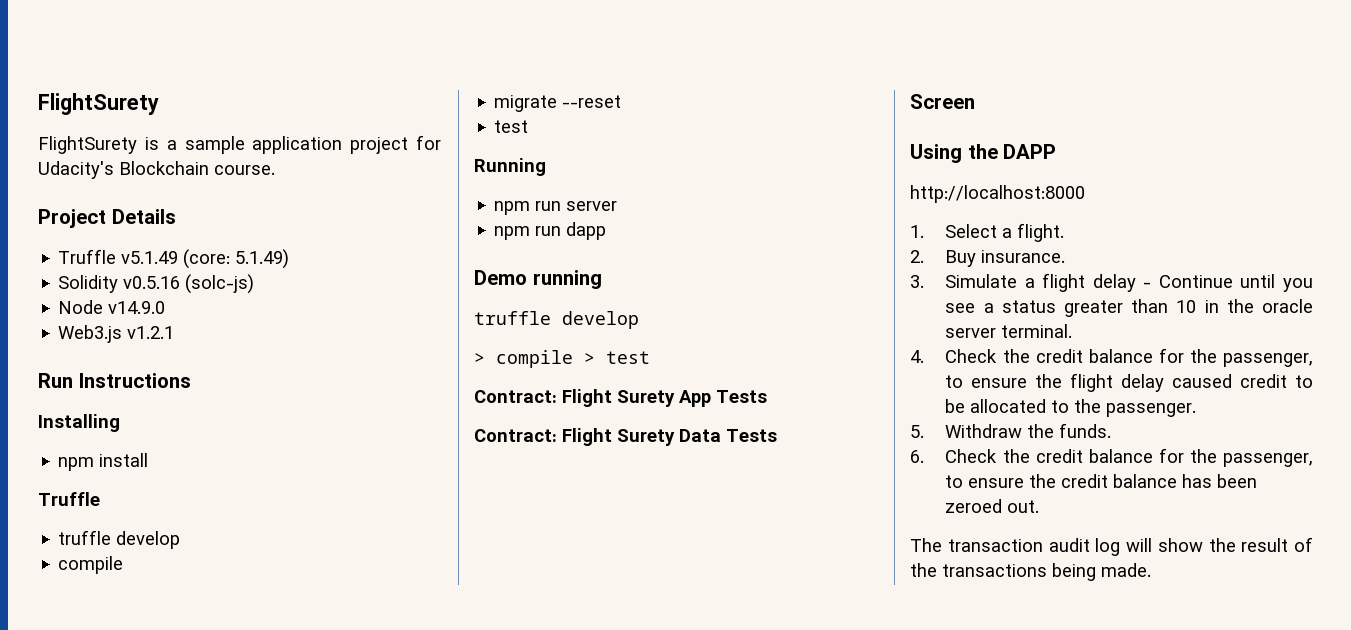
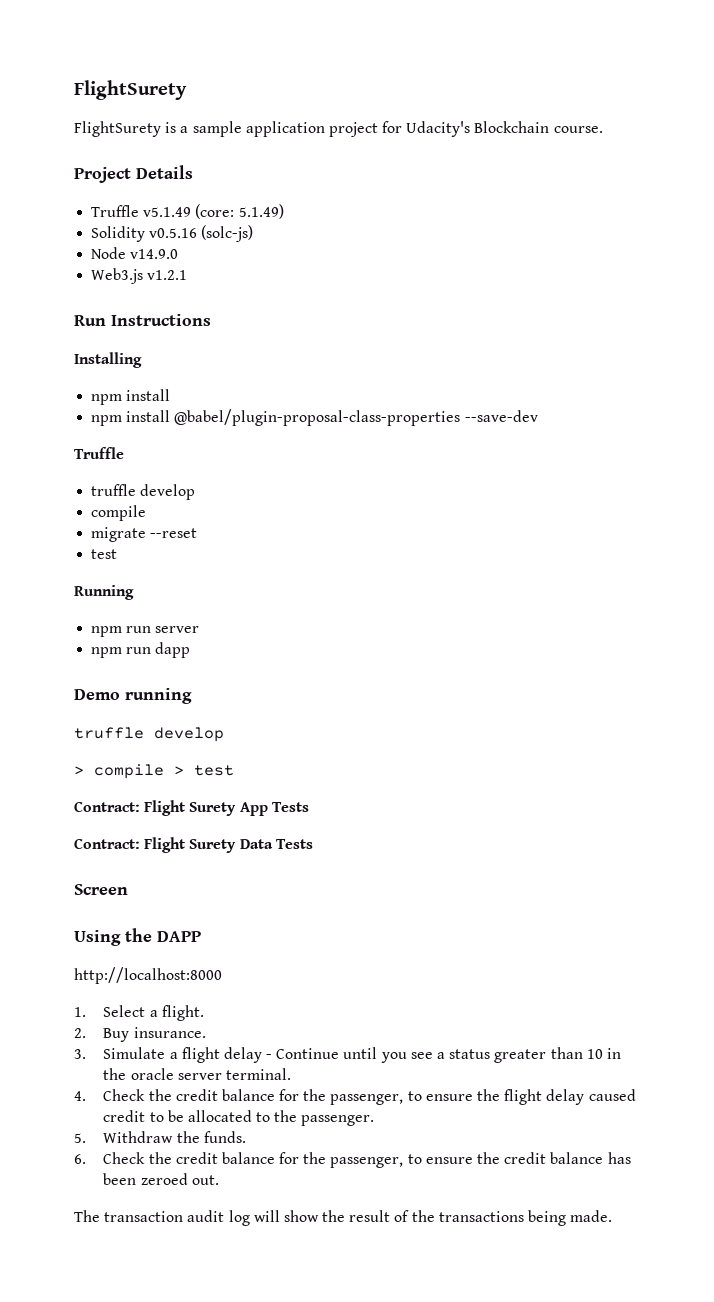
+ npm install @babel/plugin-proposal-class-properties --save-dev

